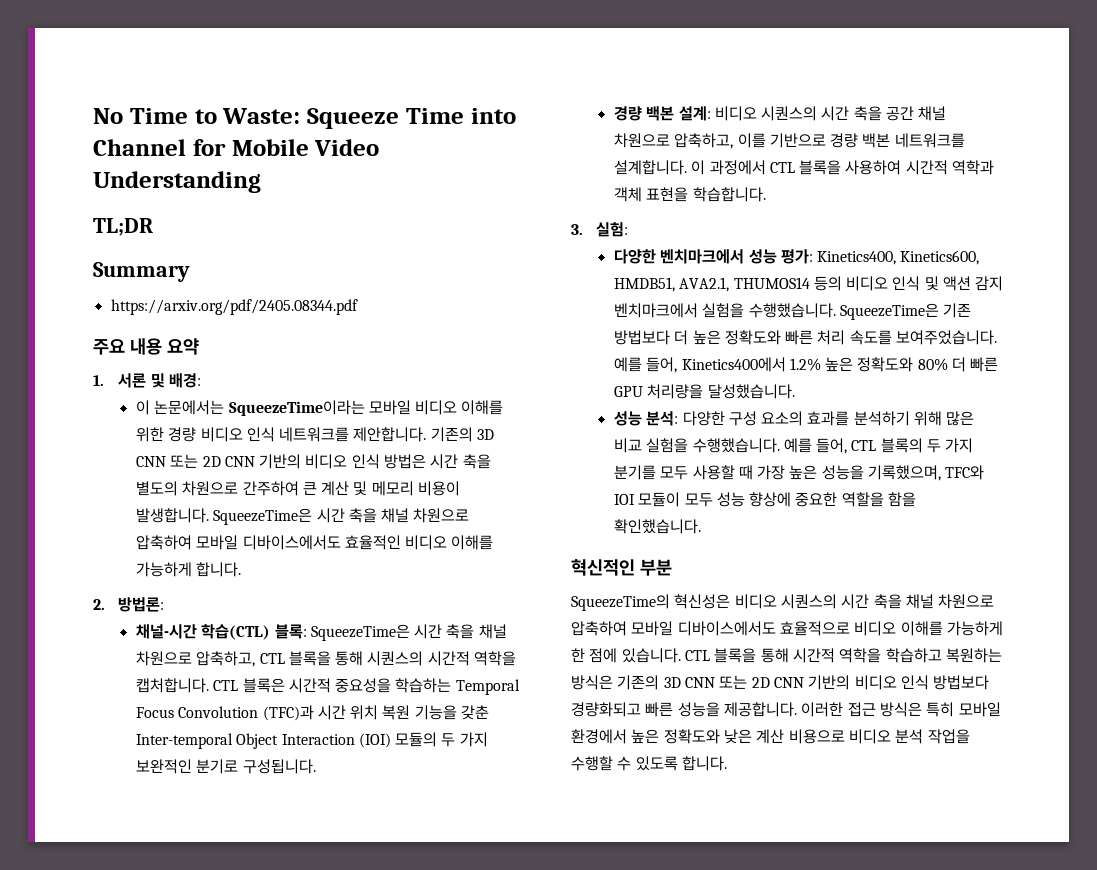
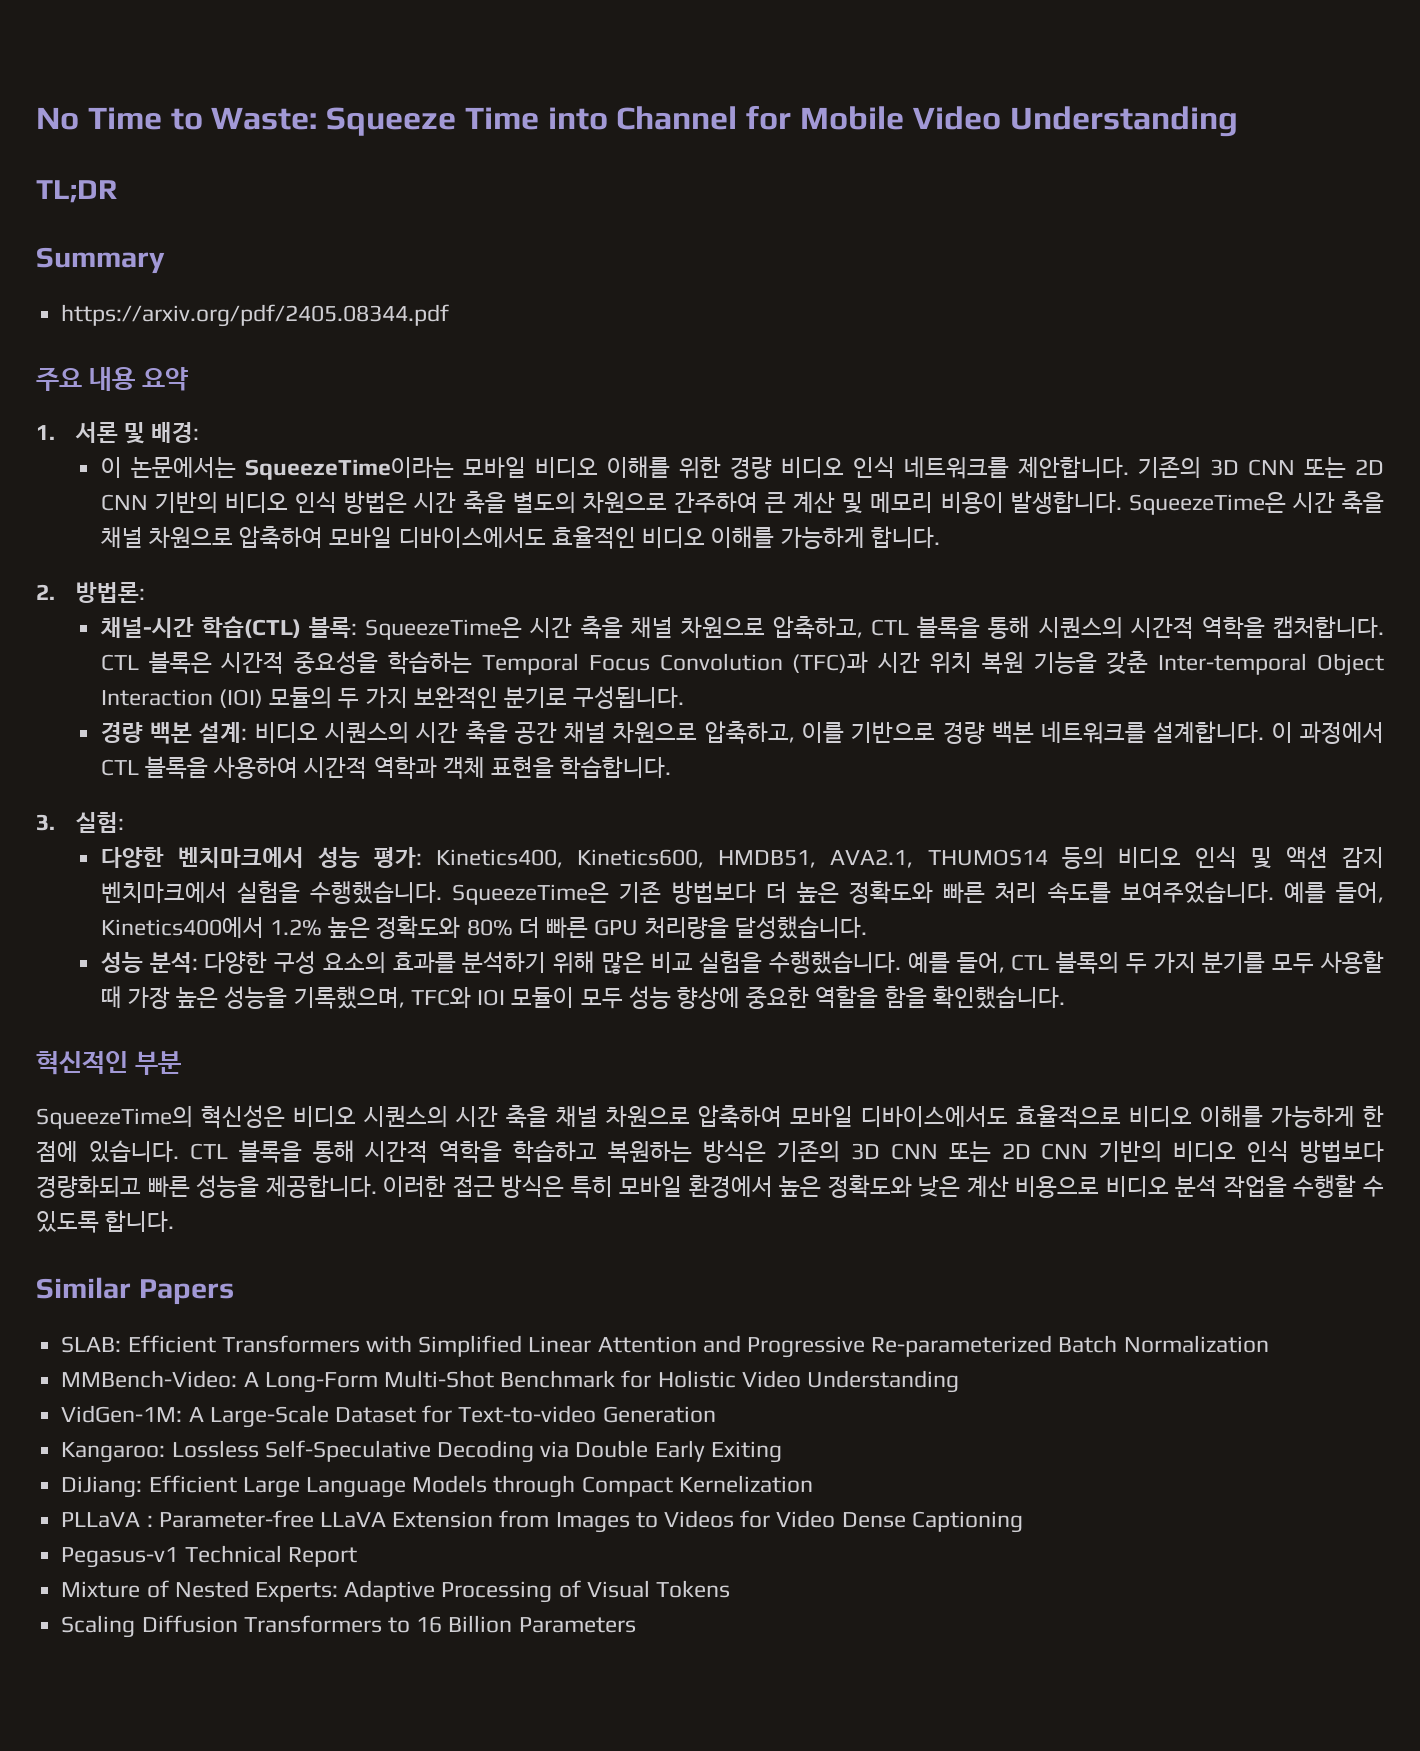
+ Similar Papers
+ SLAB: Efficient Transformers with Simplified Linear Attention and Progressive Re-parameterized Batch Normalization
+ MMBench-Video: A Long-Form Multi-Shot Benchmark for Holistic Video Understanding
+ VidGen-1M: A Large-Scale Dataset for Text-to-video Generation
+ Kangaroo: Lossless Self-Speculative Decoding via Double Early Exiting
+ DiJiang: Efficient Large Language Models through Compact Kernelization
+ PLLaVA : Parameter-free LLaVA Extension from Images to Videos for Video Dense Captioning
+ Pegasus-v1 Technical Report
+ Mixture of Nested Experts: Adaptive Processing of Visual Tokens
+ Scaling Diffusion Transformers to 16 Billion Parameters

